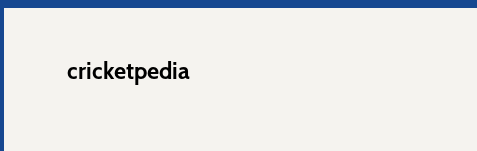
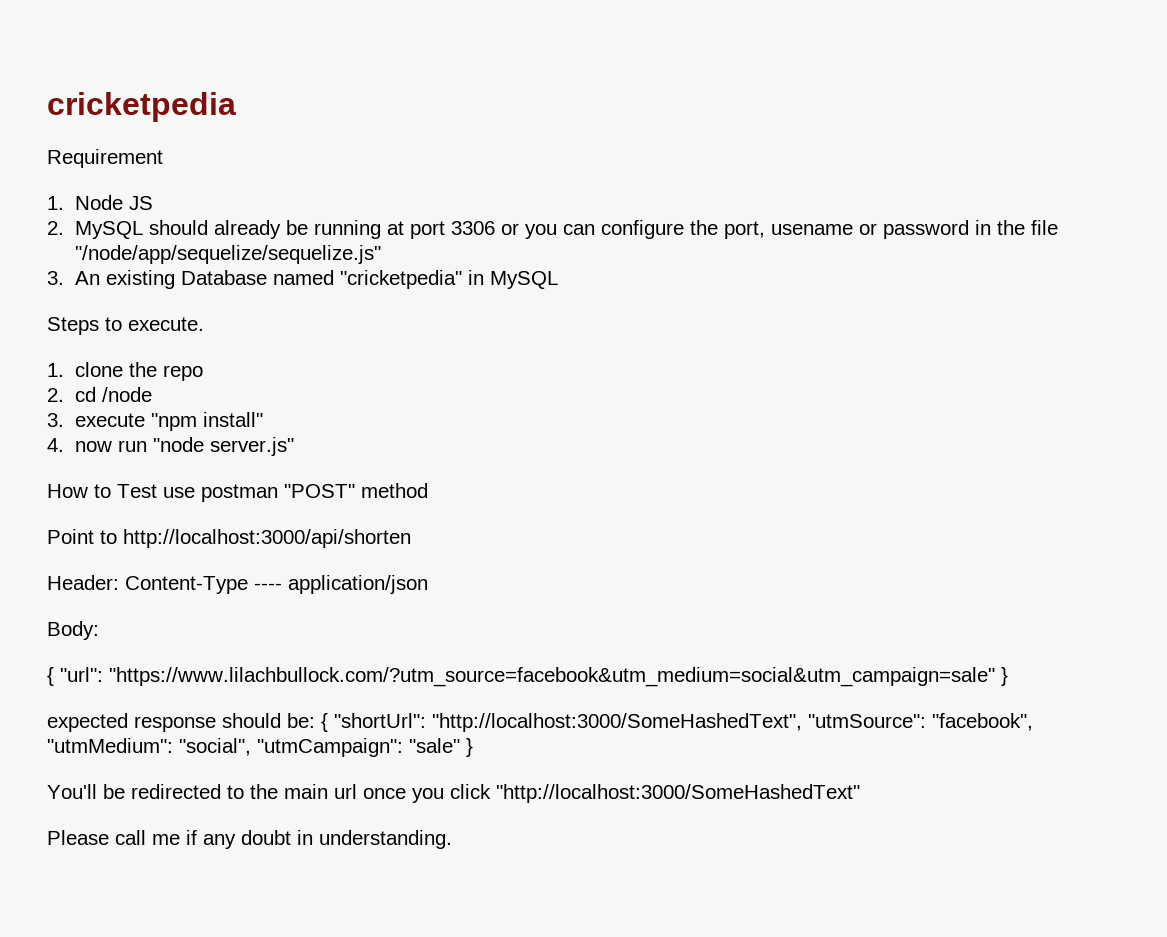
+ Requirement
+ 1. Node JS
+ 2. MySQL should already be running at port 3306 or you can configure the port, usename or password in the file "/node/app/sequelize/sequelize.js"
+ 3. An existing Database named "cricketpedia" in MySQL
+ Steps to execute.
+ 1. clone the repo
+ 2. cd /node
+ 3. execute "npm install"
+ 4. now run "node server.js"
+ How to Test use postman "POST" method
+ Point to http://localhost:3000/api/shorten
+ Header: Content-Type ---- application/json
+ Body:
+ { "url": "https://www.lilachbullock.com/?utm_source=facebook&utm_medium=social&utm_campaign=sale" }
+ expected response should be: { "shortUrl": "http://localhost:3000/SomeHashedText", "utmSource": "facebook", "utmMedium": "social", "utmCampaign": "sale" }
+ You'll be redirected to the main url once you click "http://localhost:3000/SomeHashedText"
+ Please call me if any doubt in understanding.

